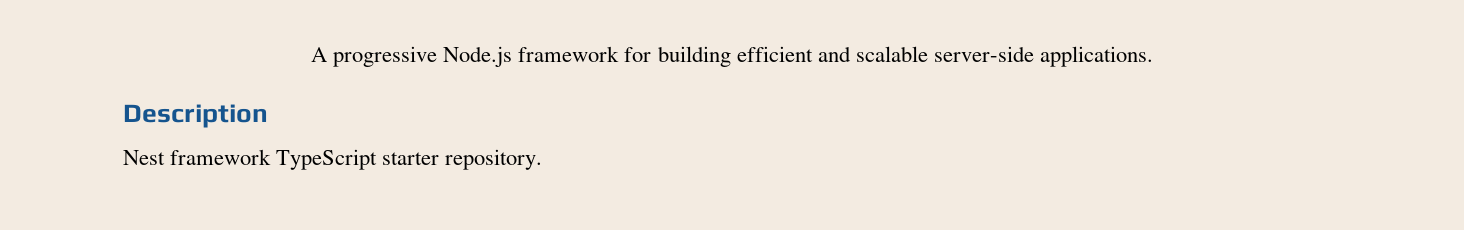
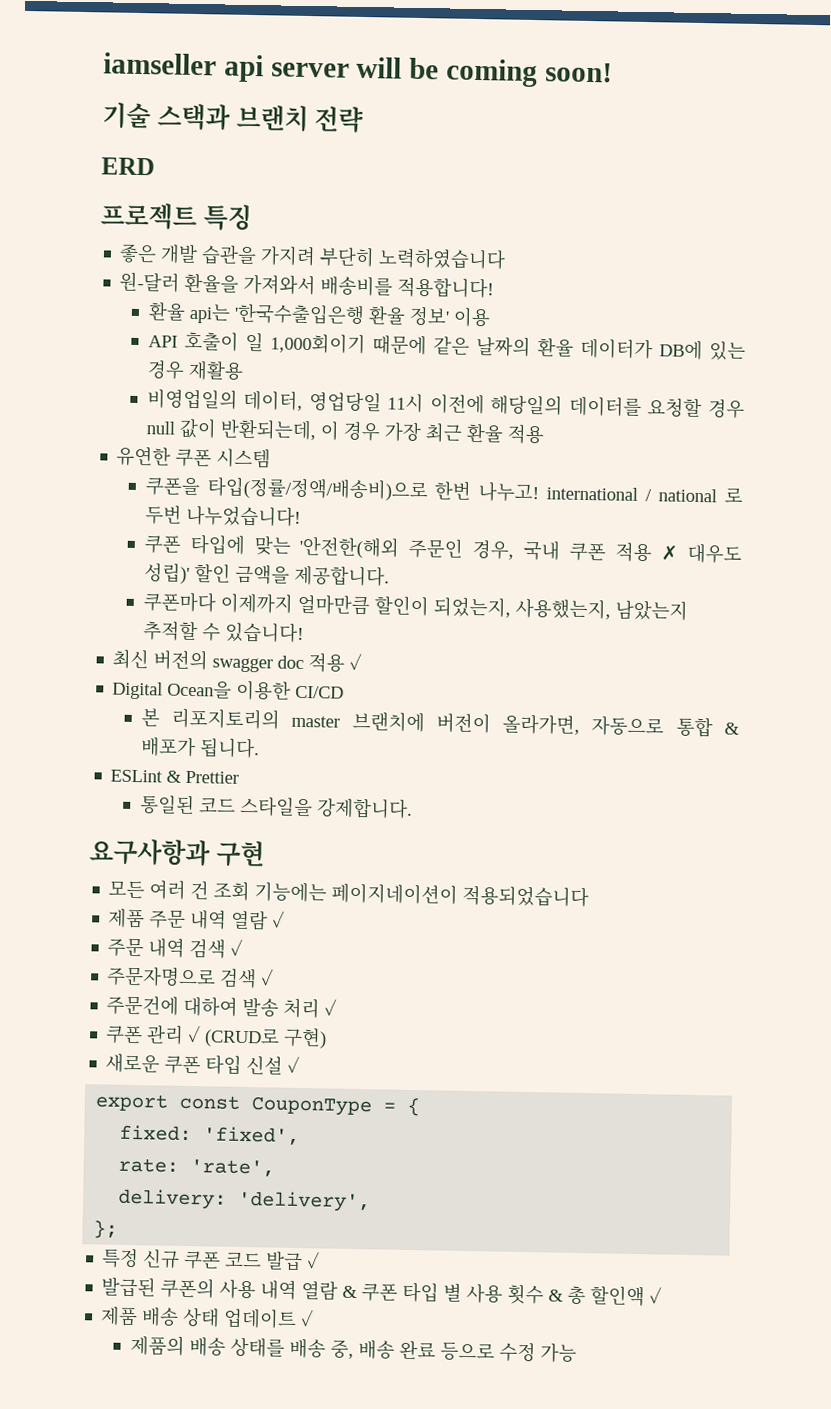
- A progressive Node.js framework for building efficient and scalable server-side applications.
- Description
- Nest framework TypeScript starter repository.
+ iamseller api server will be coming soon!
+ 기술 스택과 브랜치 전략
+ ERD
+ 프로젝트 특징
+ 좋은 개발 습관을 가지려 부단히 노력하였습니다
+ 원-달러 환율을 가져와서 배송비를 적용합니다!
+ 환율 api는 '한국수출입은행 환율 정보' 이용
+ API 호출이 일 1,000회이기 때문에 같은 날짜의 환율 데이터가 DB에 있는 경우 재활용
+ 비영업일의 데이터, 영업당일 11시 이전에 해당일의 데이터를 요청할 경우 null 값이 반환되는데, 이 경우 가장 최근 환율 적용
+ 유연한 쿠폰 시스템
+ 쿠폰을 타입(정률/정액/배송비)으로 한번 나누고! international / national 로 두번 나누었습니다!
+ 쿠폰 타입에 맞는 '안전한(해외 주문인 경우, 국내 쿠폰 적용 ✗ 대우도 성립)' 할인 금액을 제공합니다.
+ 쿠폰마다 이제까지 얼마만큼 할인이 되었는지, 사용했는지, 남았는지 추적할 수 있습니다!
+ 최신 버전의 swagger doc 적용 ✓
+ Digital Ocean을 이용한 CI/CD
+ 본 리포지토리의 master 브랜치에 버전이 올라가면, 자동으로 통합 & 배포가 됩니다.
+ ESLint & Prettier
+ 통일된 코드 스타일을 강제합니다.
+ 요구사항과 구현
+ 모든 여러 건 조회 기능에는 페이지네이션이 적용되었습니다
+ 제품 주문 내역 열람 ✓
+ 주문 내역 검색 ✓
+ 주문자명으로 검색 ✓
+ 주문건에 대하여 발송 처리 ✓
+ 쿠폰 관리 ✓ (CRUD로 구현)
+ 새로운 쿠폰 타입 신설 ✓
+ export const CouponType = {
+ fixed: 'fixed',
+ rate: 'rate',
+ delivery: 'delivery',
+ };
+ 특정 신규 쿠폰 코드 발급 ✓
+ 발급된 쿠폰의 사용 내역 열람 & 쿠폰 타입 별 사용 횟수 & 총 할인액 ✓
+ 제품 배송 상태 업데이트 ✓
+ 제품의 배송 상태를 배송 중, 배송 완료 등으로 수정 가능

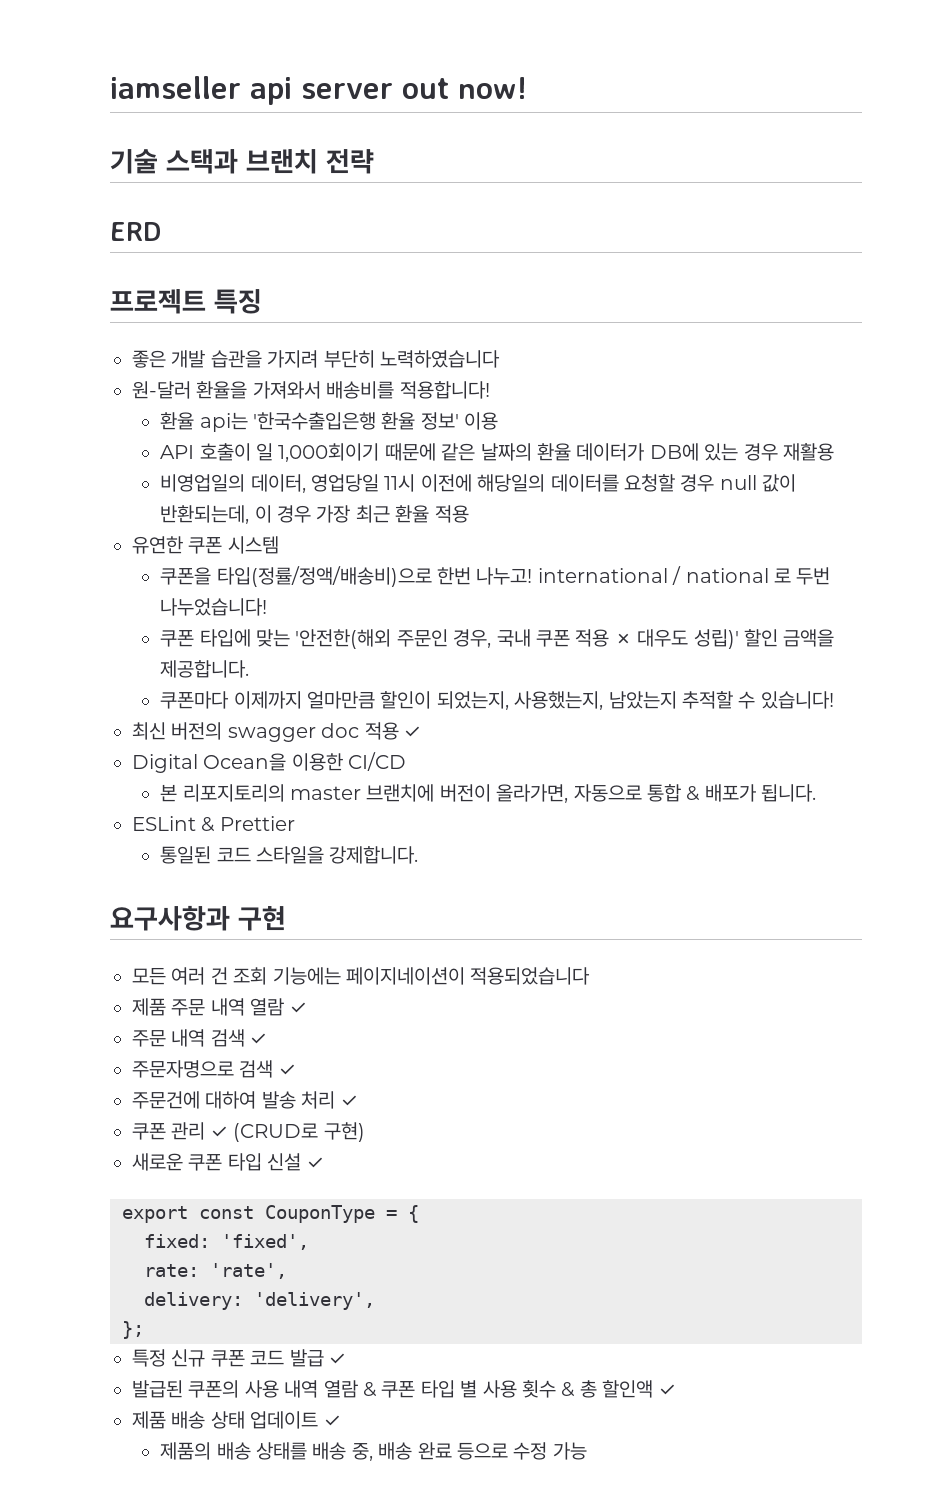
- iamseller api server will be coming soon!
+ iamseller api server out now!

